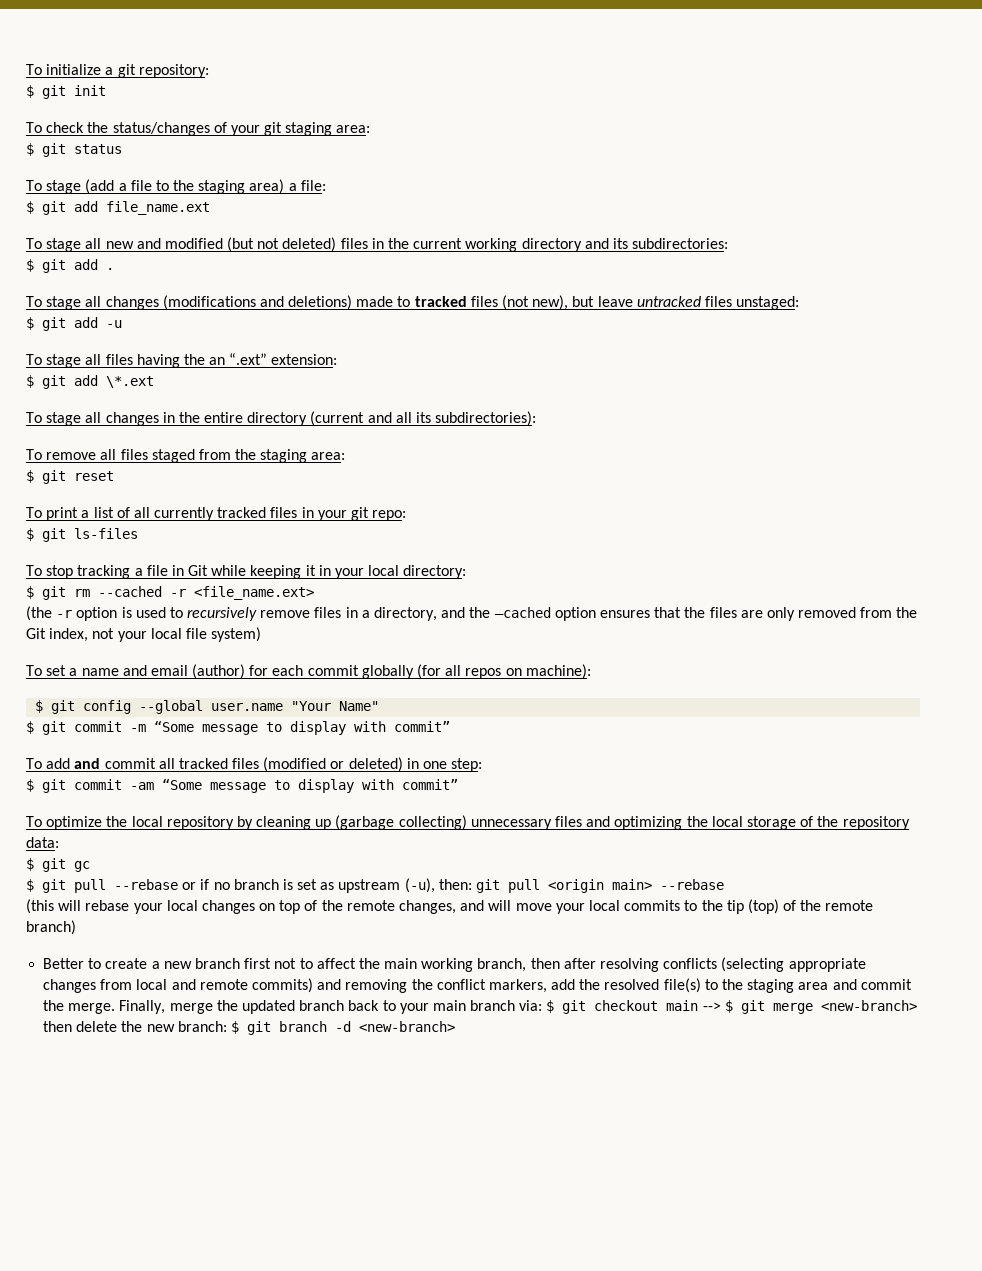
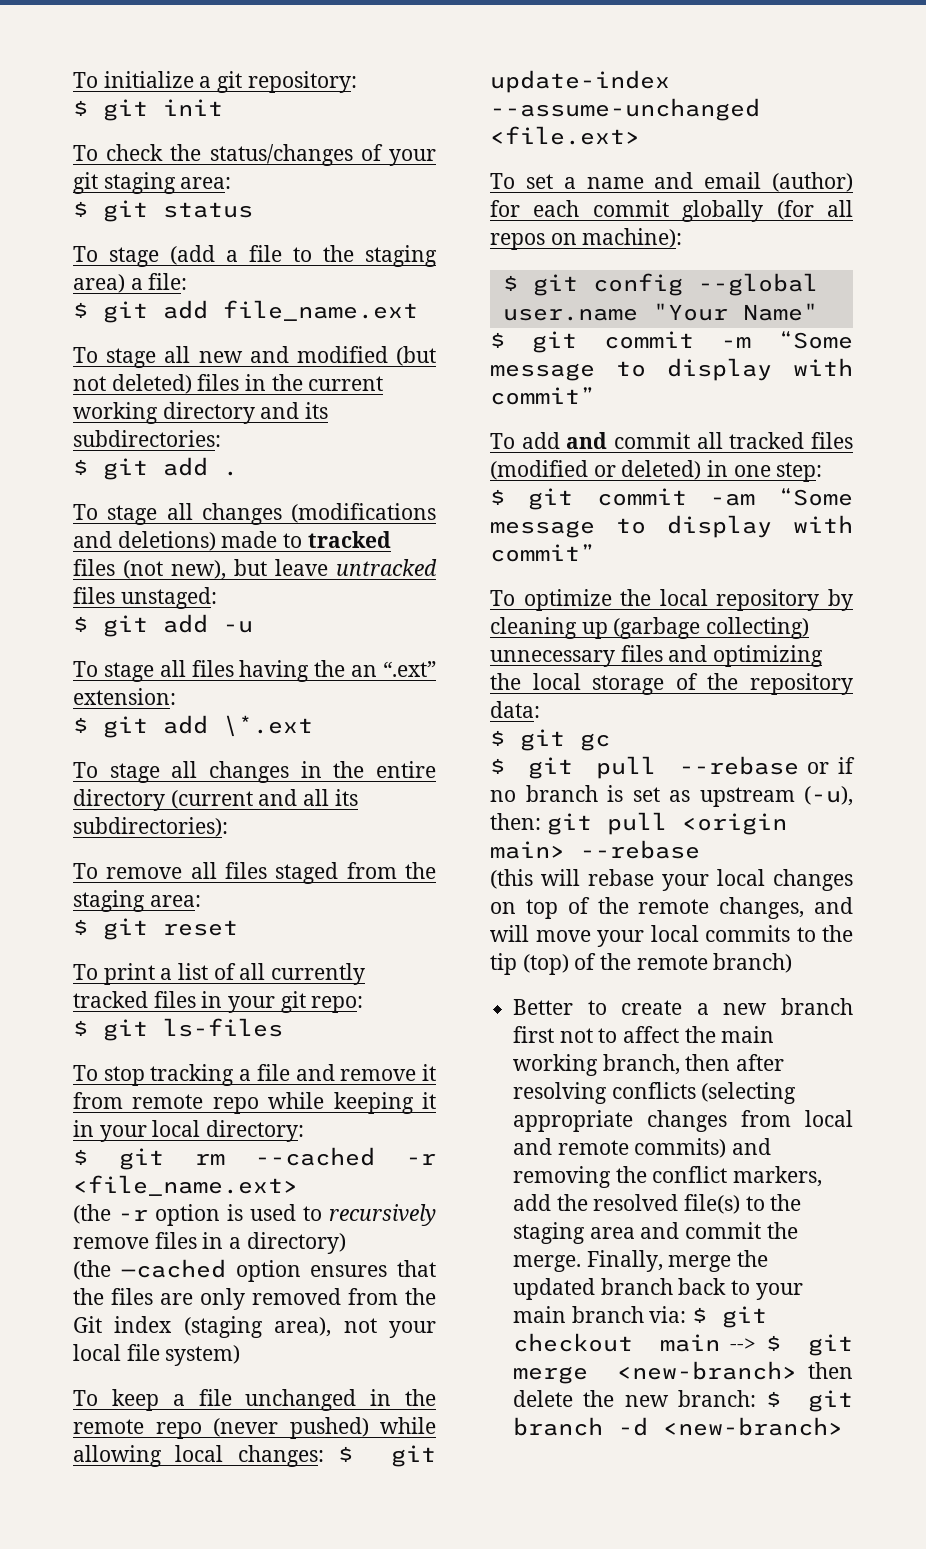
- To stop tracking a file in Git while keeping it in your local directory:
+ To stop tracking a file and remove it from remote repo while keeping it in your local directory:
- (the -r option is used to recursively remove files in a directory, and the —cached option ensures that the files are only removed from the Git index, not your local file system)
+ (the -r option is used to recursively remove files in a directory)
+ (the —cached option ensures that the files are only removed from the Git index (staging area), not your local file system)
+ To keep a file unchanged in the remote repo (never pushed) while allowing local changes: $ git update-index --assume-unchanged <file.ext>

